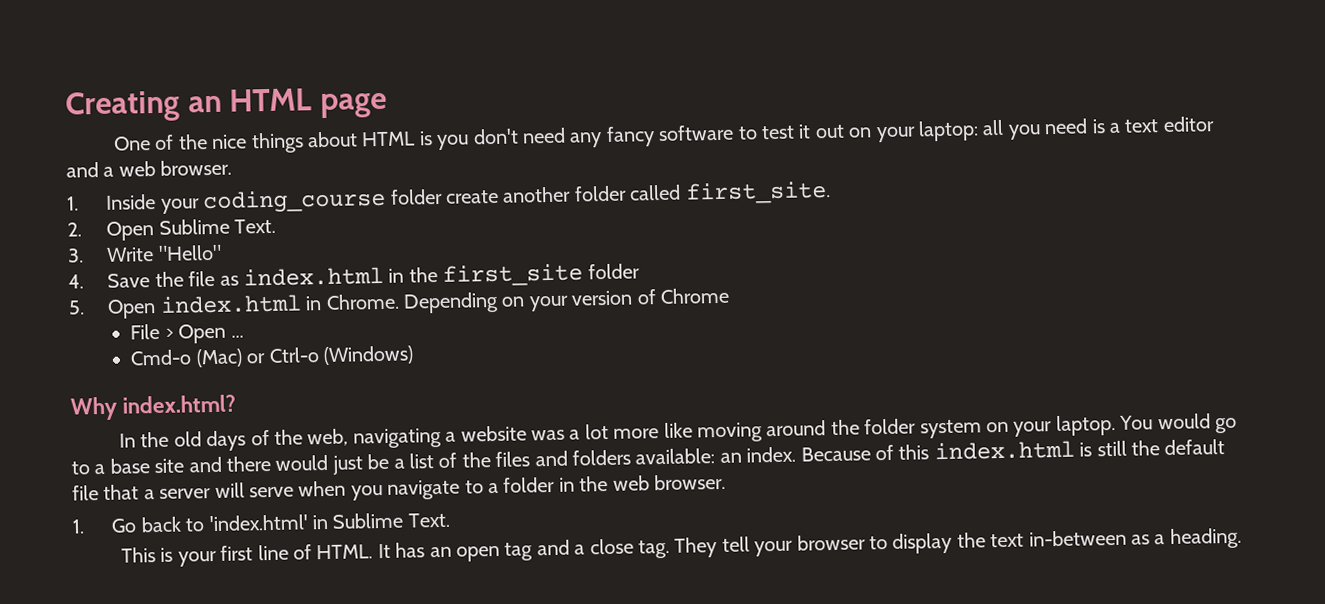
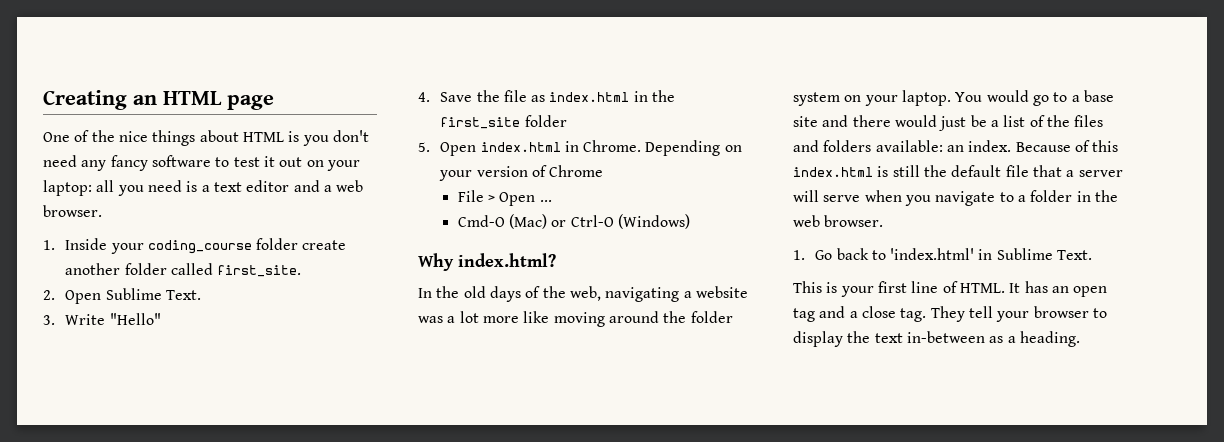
- Cmd-o (Mac) or Ctrl-o (Windows)
+ Cmd-O (Mac) or Ctrl-O (Windows)

